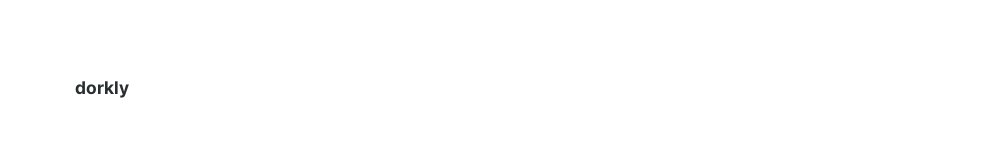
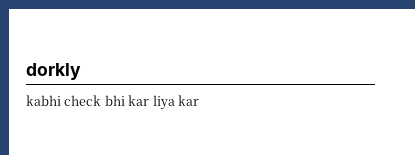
+ kabhi check bhi kar liya kar

